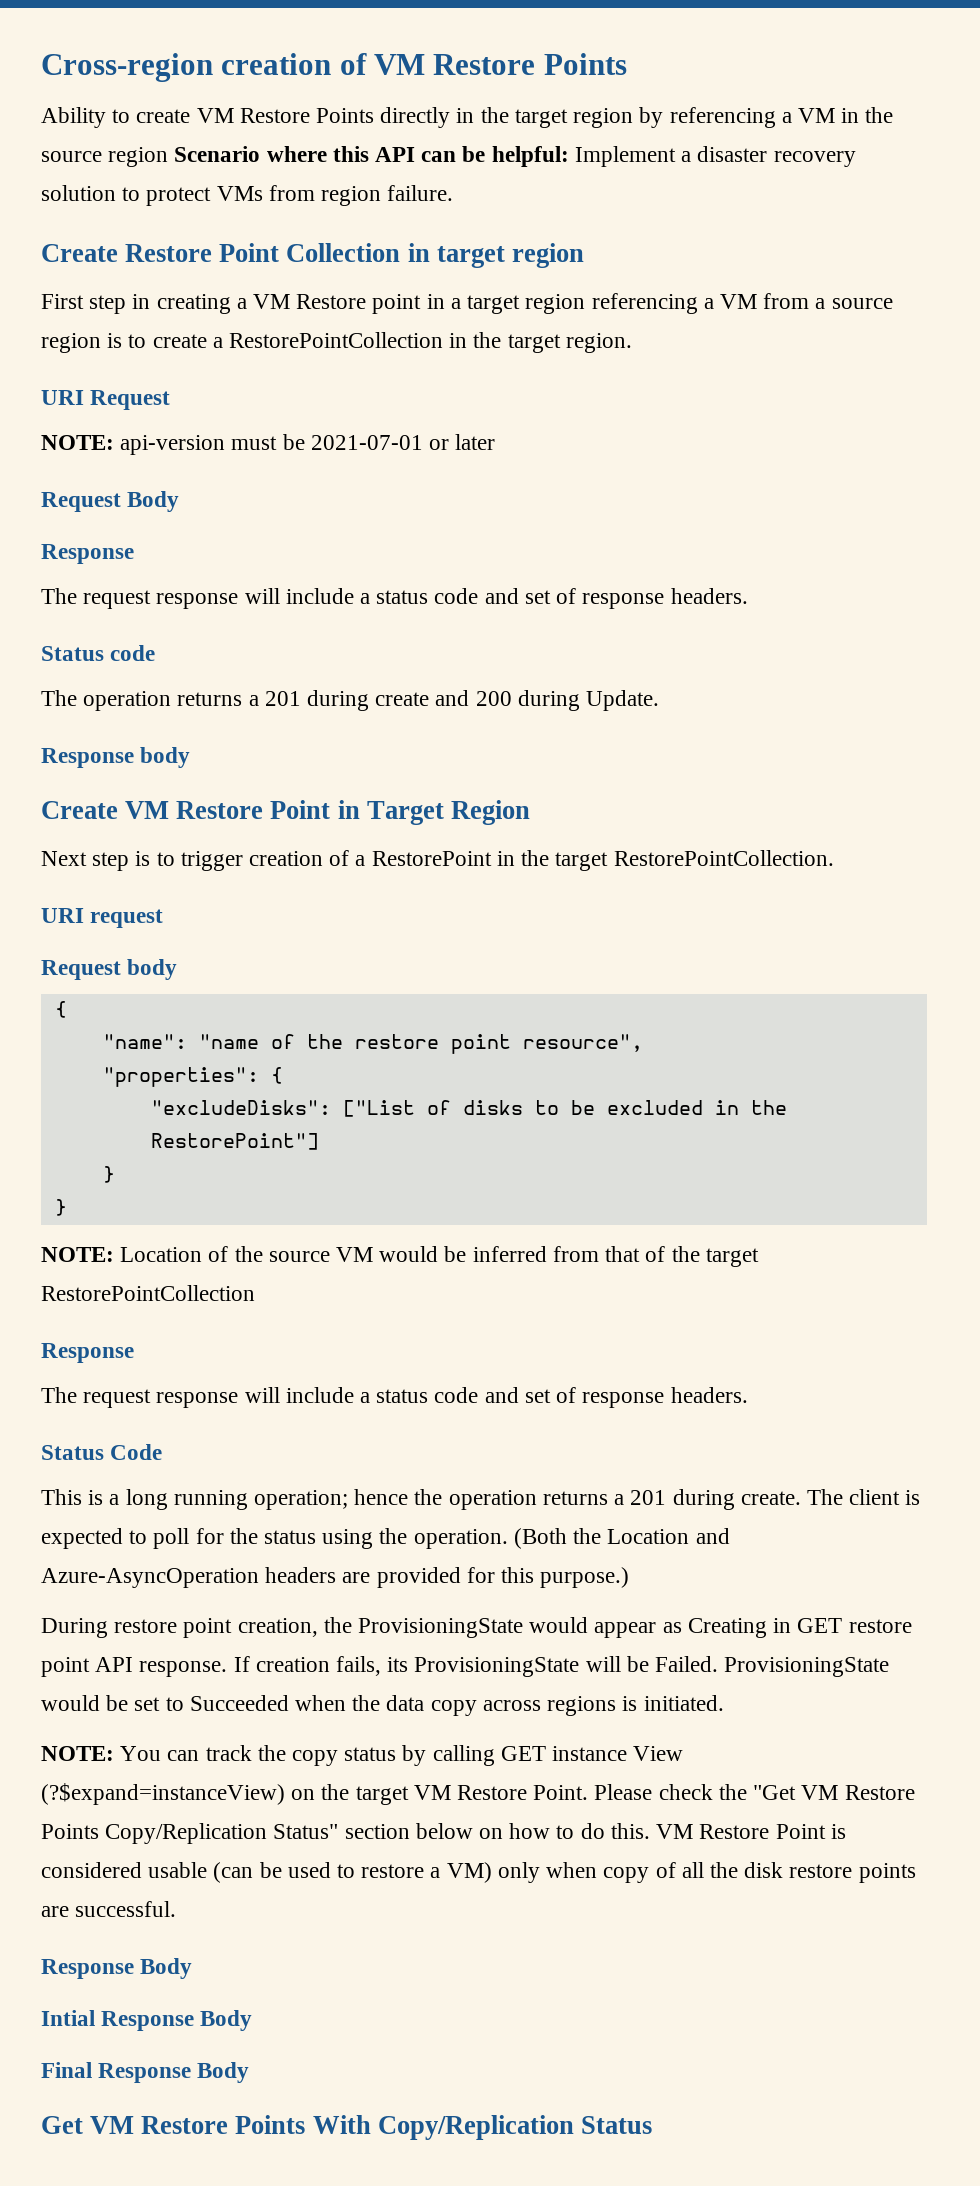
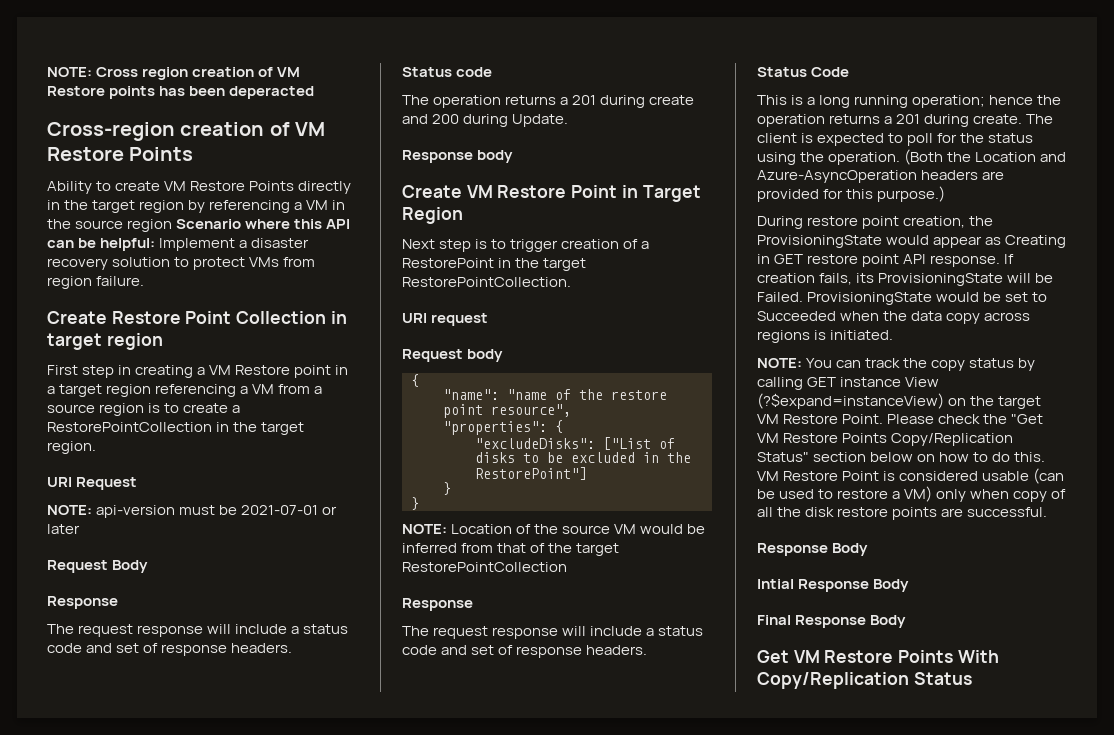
+ NOTE: Cross region creation of VM Restore points has been deperacted

